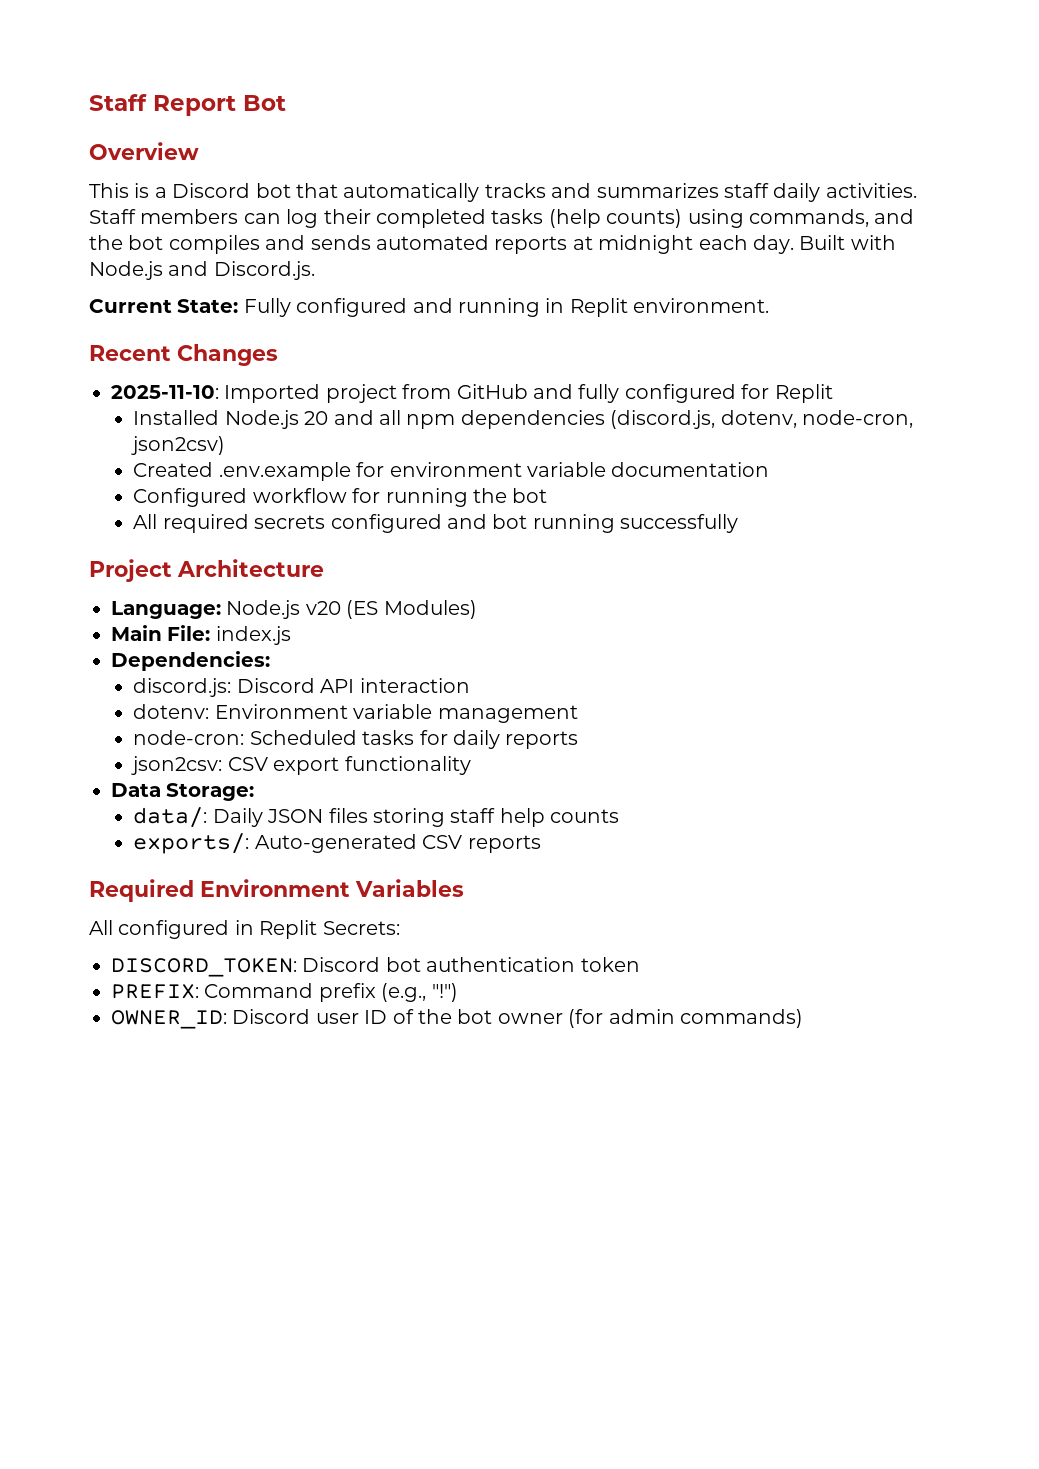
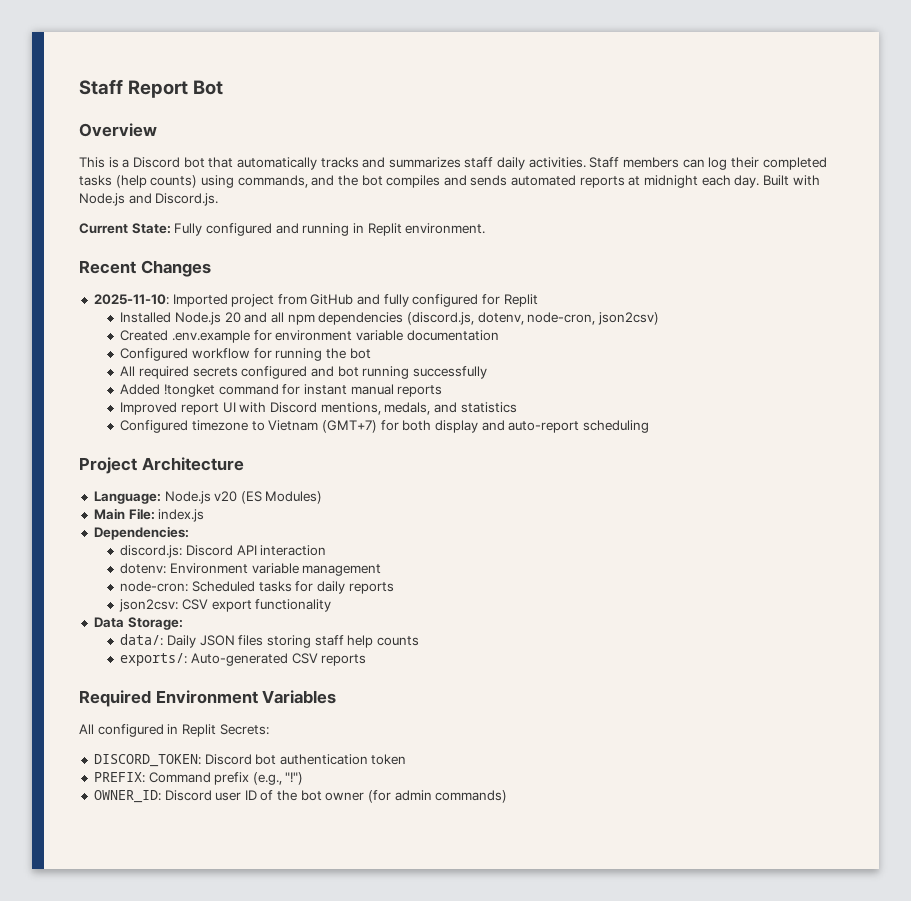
+ Added !tongket command for instant manual reports
+ Improved report UI with Discord mentions, medals, and statistics
+ Configured timezone to Vietnam (GMT+7) for both display and auto-report scheduling

